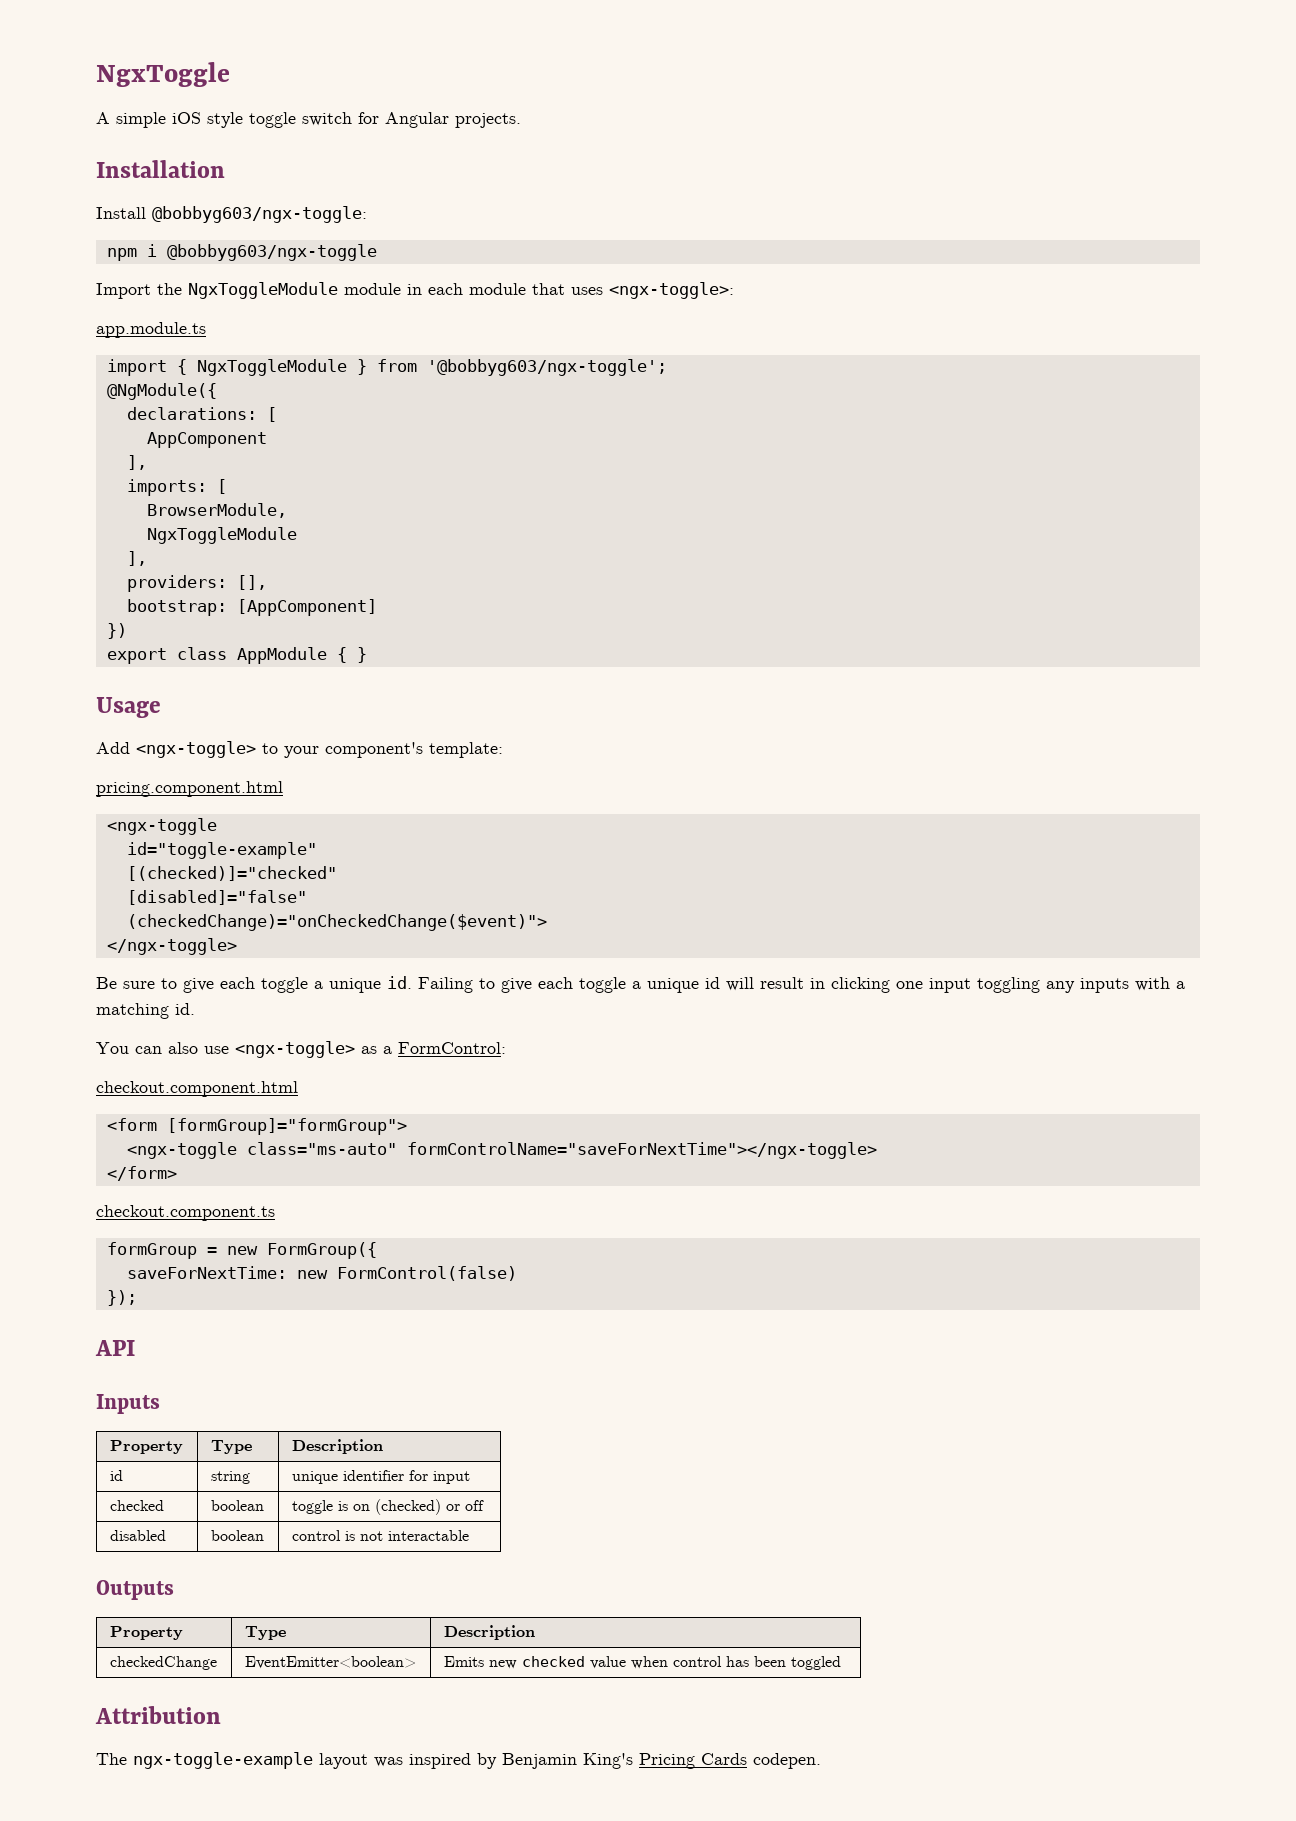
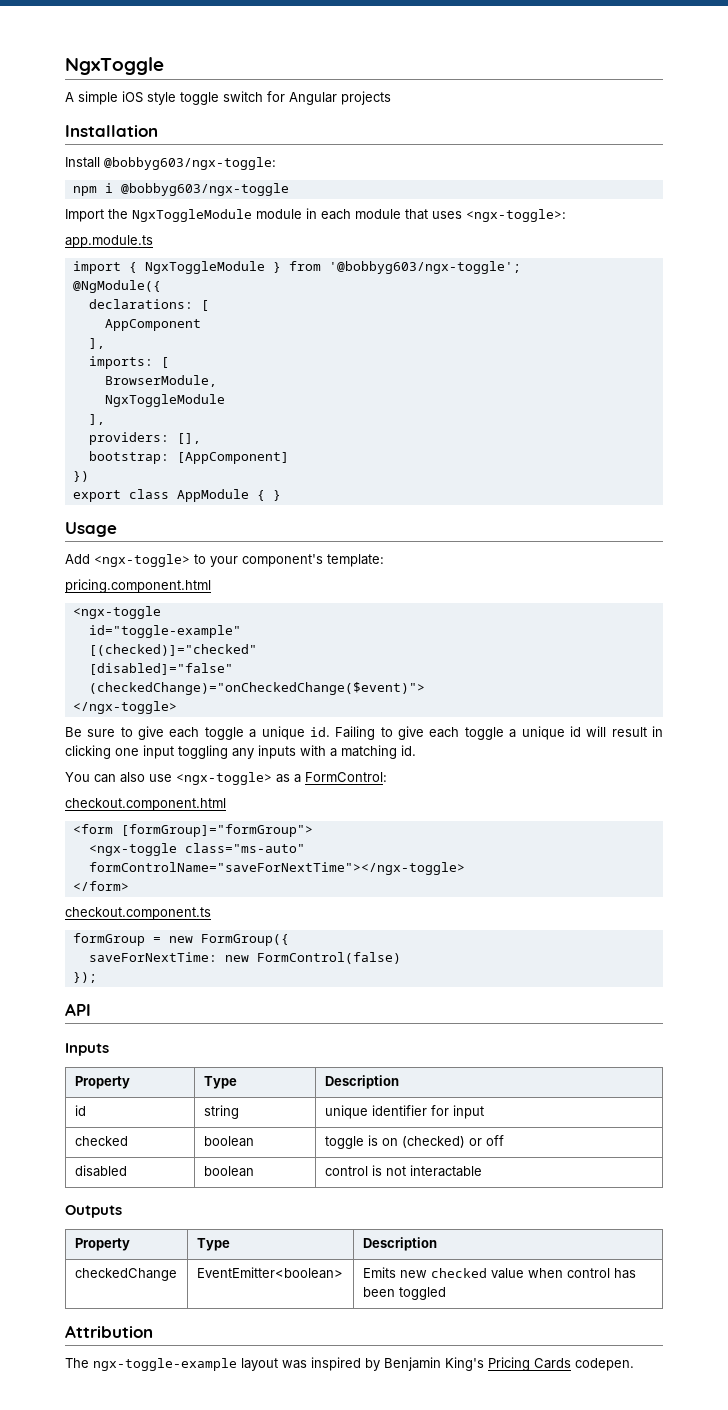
- A simple iOS style toggle switch for Angular projects.
+ A simple iOS style toggle switch for Angular projects

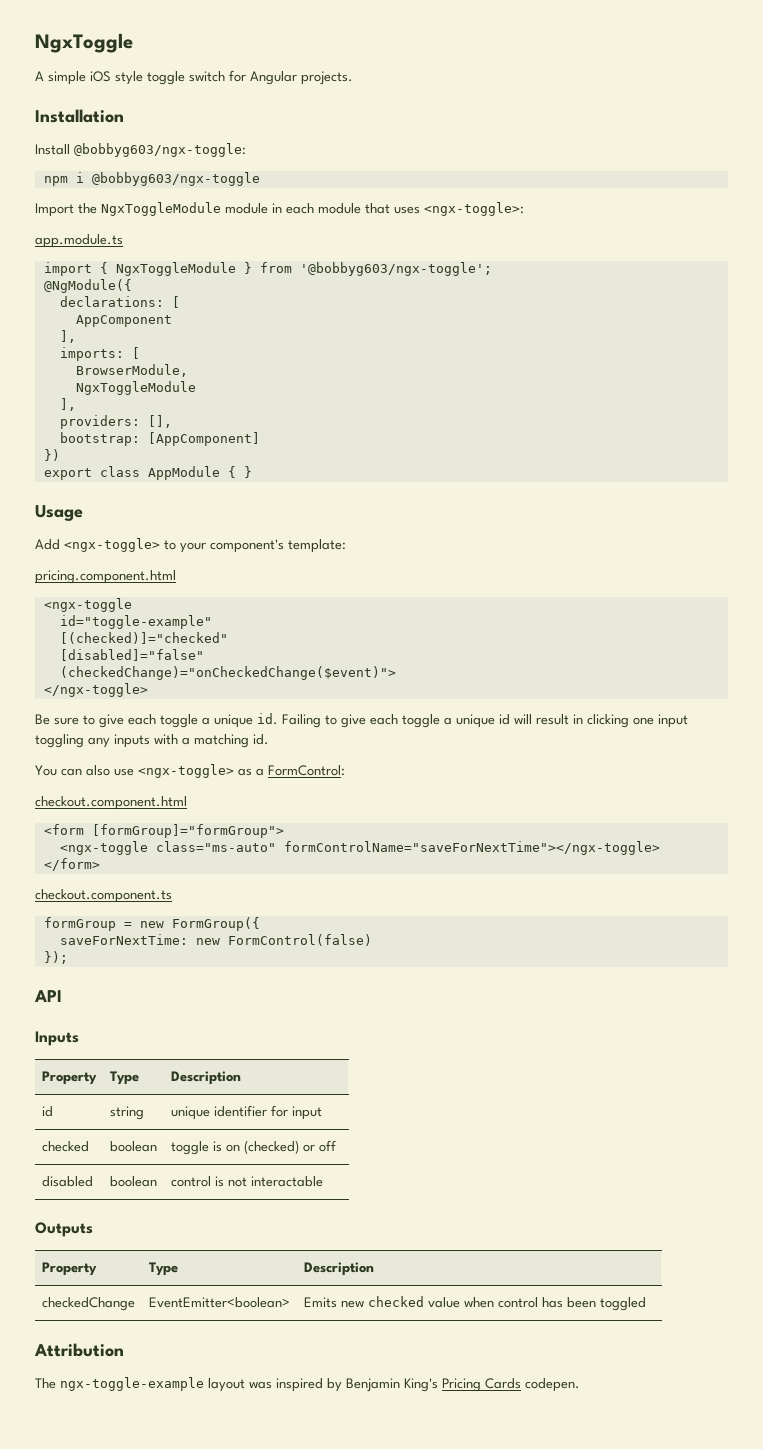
- A simple iOS style toggle switch for Angular projects
+ A simple iOS style toggle switch for Angular projects.

